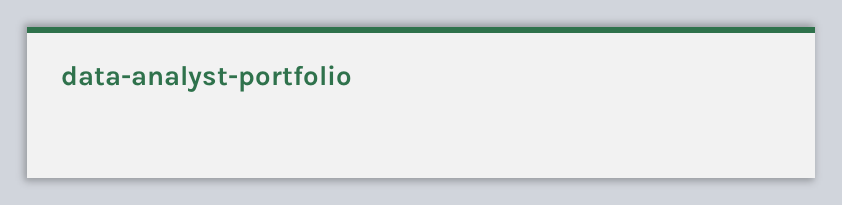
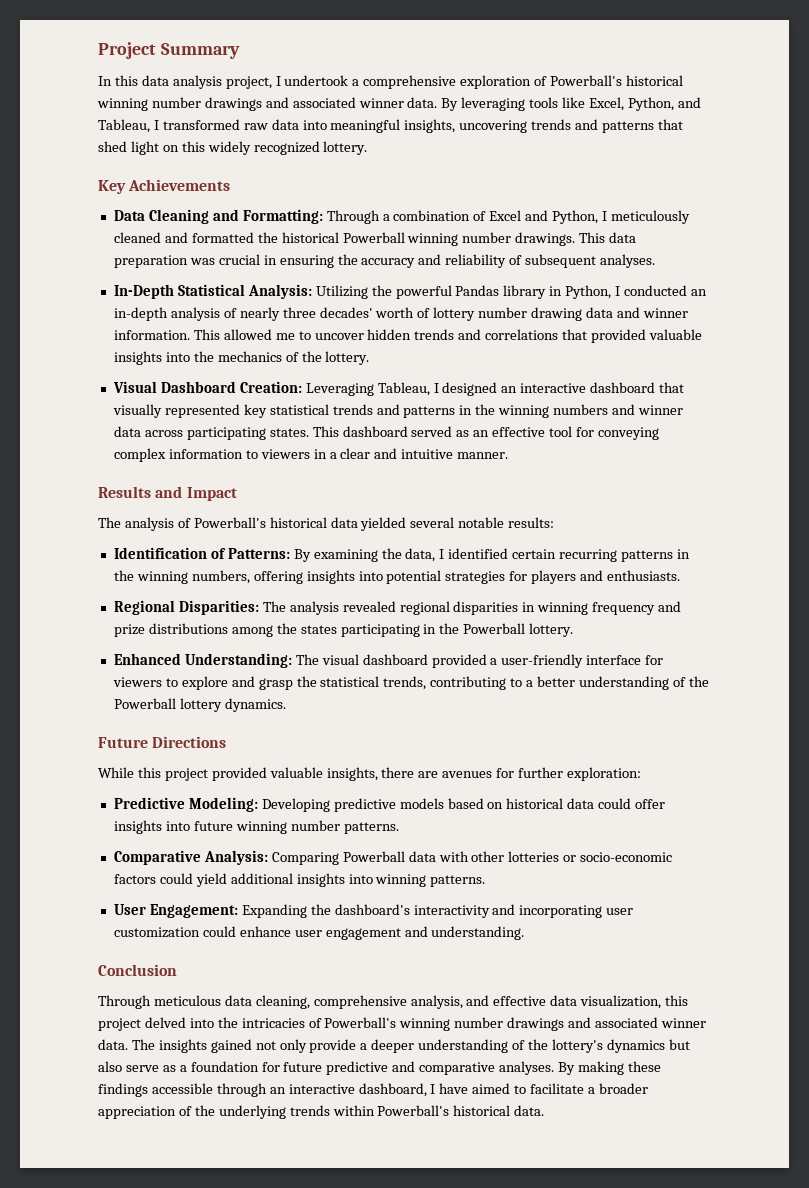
- data-analyst-portfolio
+ Project Summary
+ In this data analysis project, I undertook a comprehensive exploration of Powerball's historical winning number drawings and associated winner data. By leveraging tools like Excel, Python, and Tableau, I transformed raw data into meaningful insights, uncovering trends and patterns that shed light on this widely recognized lottery.
+ Key Achievements
+ Data Cleaning and Formatting: Through a combination of Excel and Python, I meticulously cleaned and formatted the historical Powerball winning number drawings. This data preparation was crucial in ensuring the accuracy and reliability of subsequent analyses.
+ In-Depth Statistical Analysis: Utilizing the powerful Pandas library in Python, I conducted an in-depth analysis of nearly three decades' worth of lottery number drawing data and winner information. This allowed me to uncover hidden trends and correlations that provided valuable insights into the mechanics of the lottery.
+ Visual Dashboard Creation: Leveraging Tableau, I designed an interactive dashboard that visually represented key statistical trends and patterns in the winning numbers and winner data across participating states. This dashboard served as an effective tool for conveying complex information to viewers in a clear and intuitive manner.
+ Results and Impact
+ The analysis of Powerball's historical data yielded several notable results:
+ Identification of Patterns: By examining the data, I identified certain recurring patterns in the winning numbers, offering insights into potential strategies for players and enthusiasts.
+ Regional Disparities: The analysis revealed regional disparities in winning frequency and prize distributions among the states participating in the Powerball lottery.
+ Enhanced Understanding: The visual dashboard provided a user-friendly interface for viewers to explore and grasp the statistical trends, contributing to a better understanding of the Powerball lottery dynamics.
+ Future Directions
+ While this project provided valuable insights, there are avenues for further exploration:
+ Predictive Modeling: Developing predictive models based on historical data could offer insights into future winning number patterns.
+ Comparative Analysis: Comparing Powerball data with other lotteries or socio-economic factors could yield additional insights into winning patterns.
+ User Engagement: Expanding the dashboard's interactivity and incorporating user customization could enhance user engagement and understanding.
+ Conclusion
+ Through meticulous data cleaning, comprehensive analysis, and effective data visualization, this project delved into the intricacies of Powerball's winning number drawings and associated winner data. The insights gained not only provide a deeper understanding of the lottery's dynamics but also serve as a foundation for future predictive and comparative analyses. By making these findings accessible through an interactive dashboard, I have aimed to facilitate a broader appreciation of the underlying trends within Powerball's historical data.

